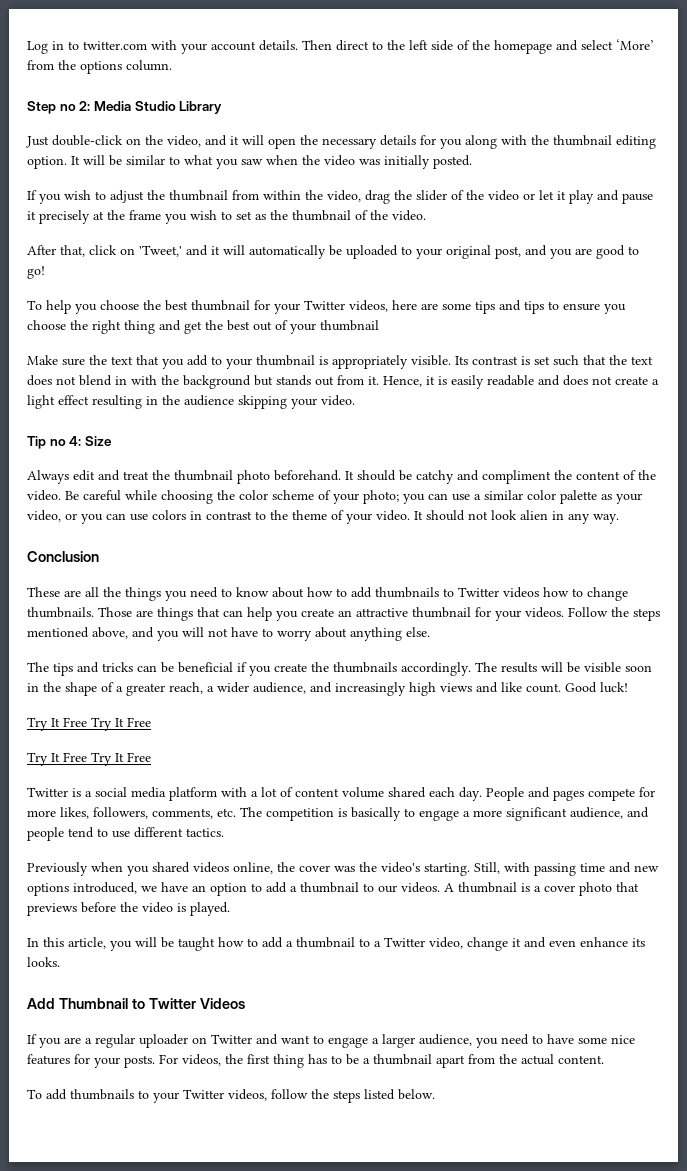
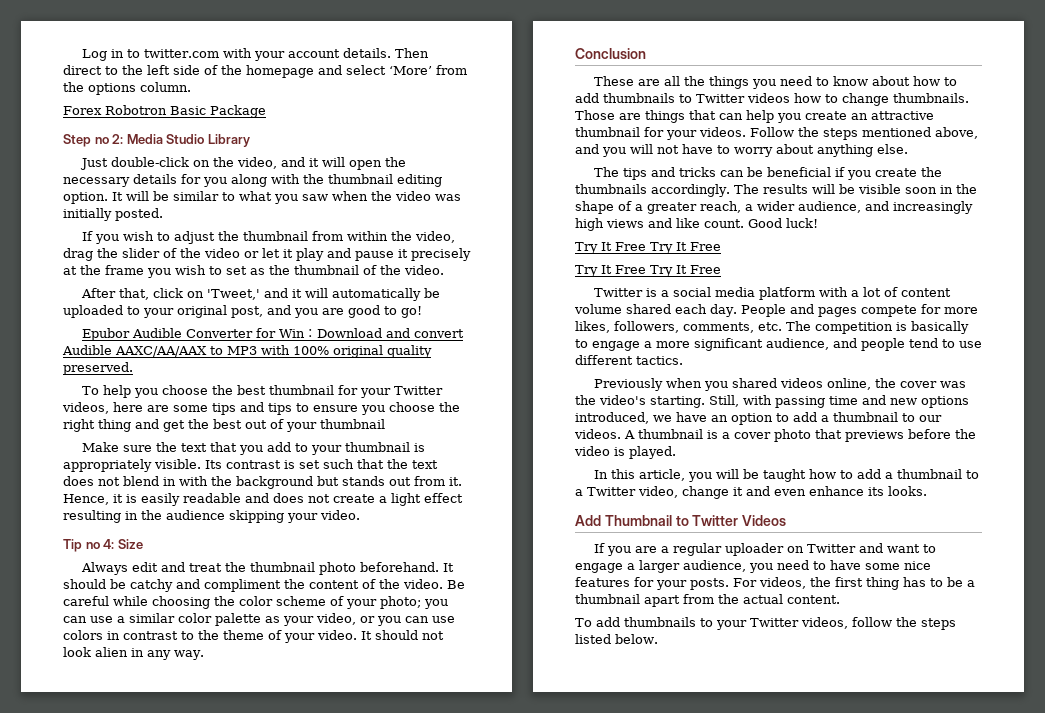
+ Forex Robotron Basic Package
+ Epubor Audible Converter for Win：Download and convert Audible AAXC/AA/AAX to MP3 with 100% original quality preserved.

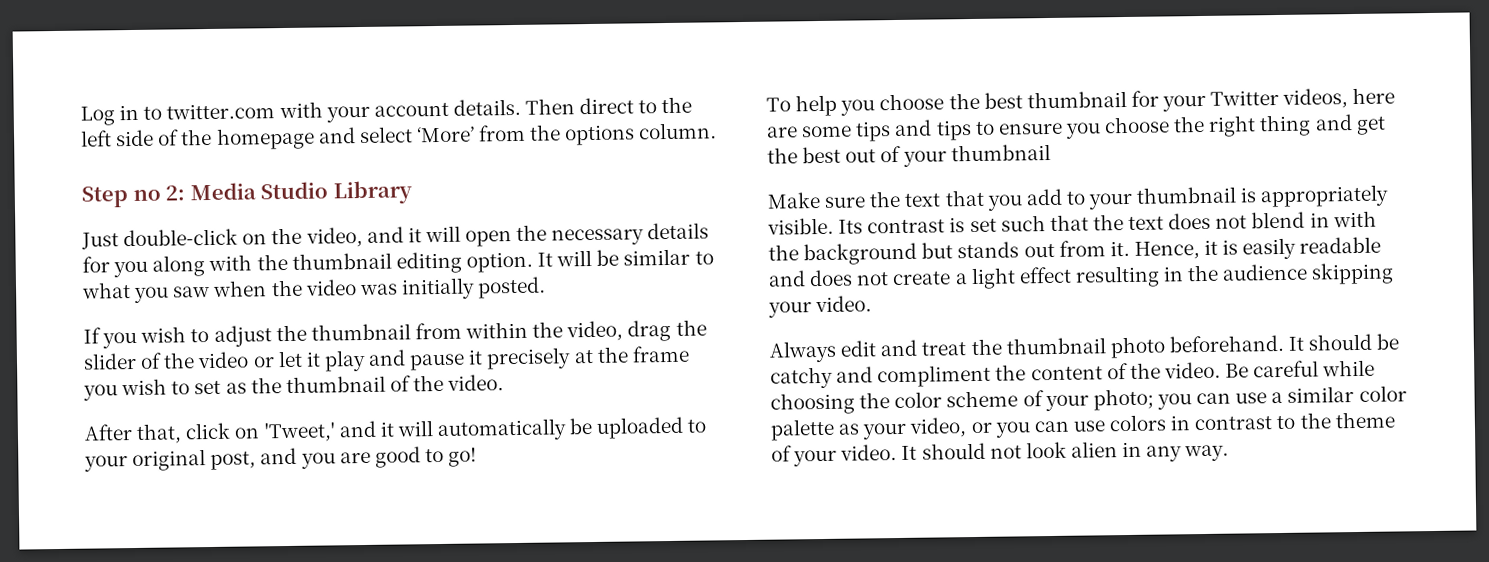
- Forex Robotron Basic Package
- Epubor Audible Converter for Win：Download and convert Audible AAXC/AA/AAX to MP3 with 100% original quality preserved.
- Tip no 4: Size
- Conclusion
- These are all the things you need to know about how to add thumbnails to Twitter videos how to change thumbnails. Those are things that can help you create an attractive thumbnail for your videos. Follow the steps mentioned above, and you will not have to worry about anything else.
- The tips and tricks can be beneficial if you create the thumbnails accordingly. The results will be visible soon in the shape of a greater reach, a wider audience, and increasingly high views and like count. Good luck!
- Try It Free Try It Free
- Try It Free Try It Free
- Twitter is a social media platform with a lot of content volume shared each day. People and pages compete for more likes, followers, comments, etc. The competition is basically to engage a more significant audience, and people tend to use different tactics.
- Previously when you shared videos online, the cover was the video's starting. Still, with passing time and new options introduced, we have an option to add a thumbnail to our videos. A thumbnail is a cover photo that previews before the video is played.
- In this article, you will be taught how to add a thumbnail to a Twitter video, change it and even enhance its looks.
- Add Thumbnail to Twitter Videos
- If you are a regular uploader on Twitter and want to engage a larger audience, you need to have some nice features for your posts. For videos, the first thing has to be a thumbnail apart from the actual content.
- To add thumbnails to your Twitter videos, follow the steps listed below.

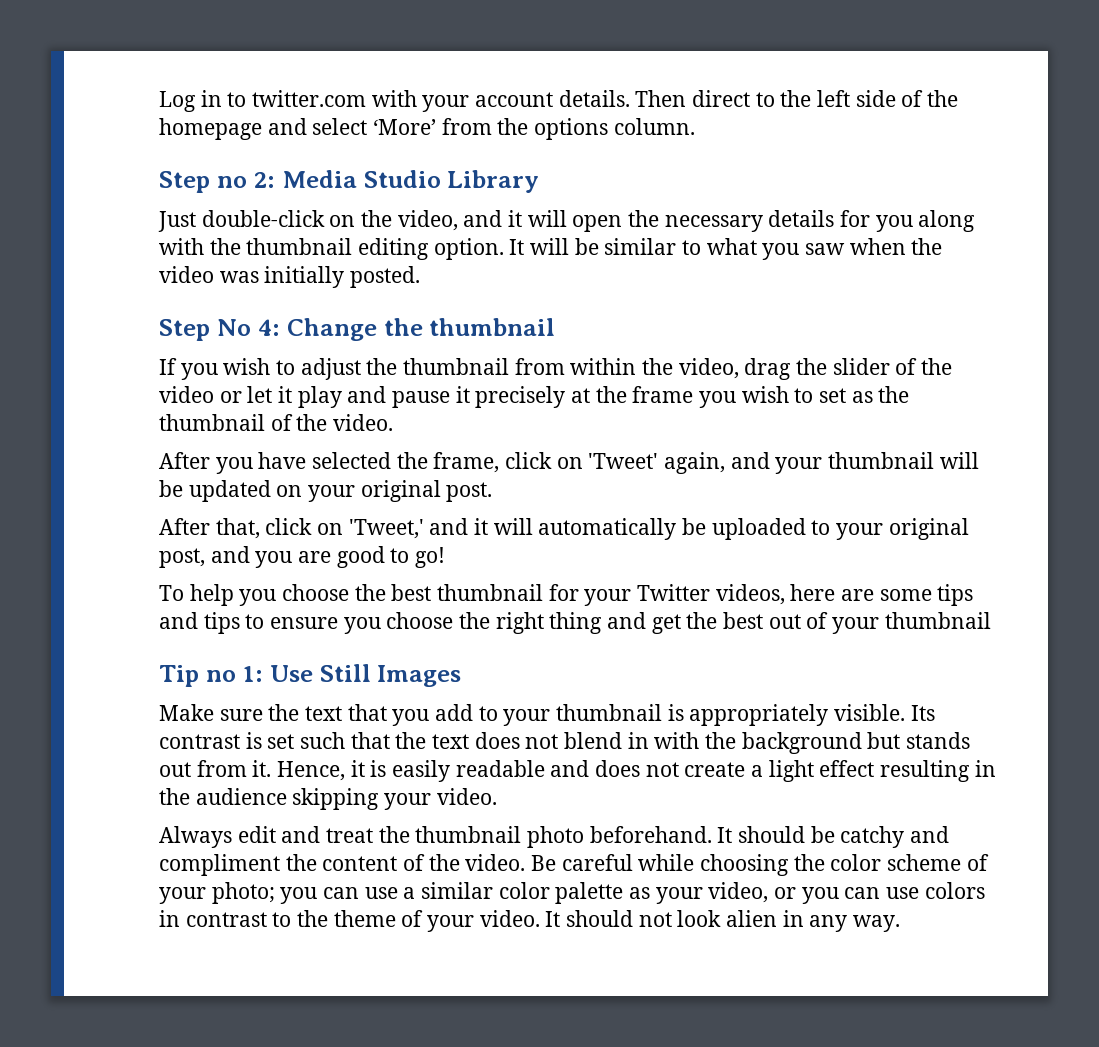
+ Step No 4: Change the thumbnail
+ After you have selected the frame, click on 'Tweet' again, and your thumbnail will be updated on your original post.
+ Tip no 1: Use Still Images

